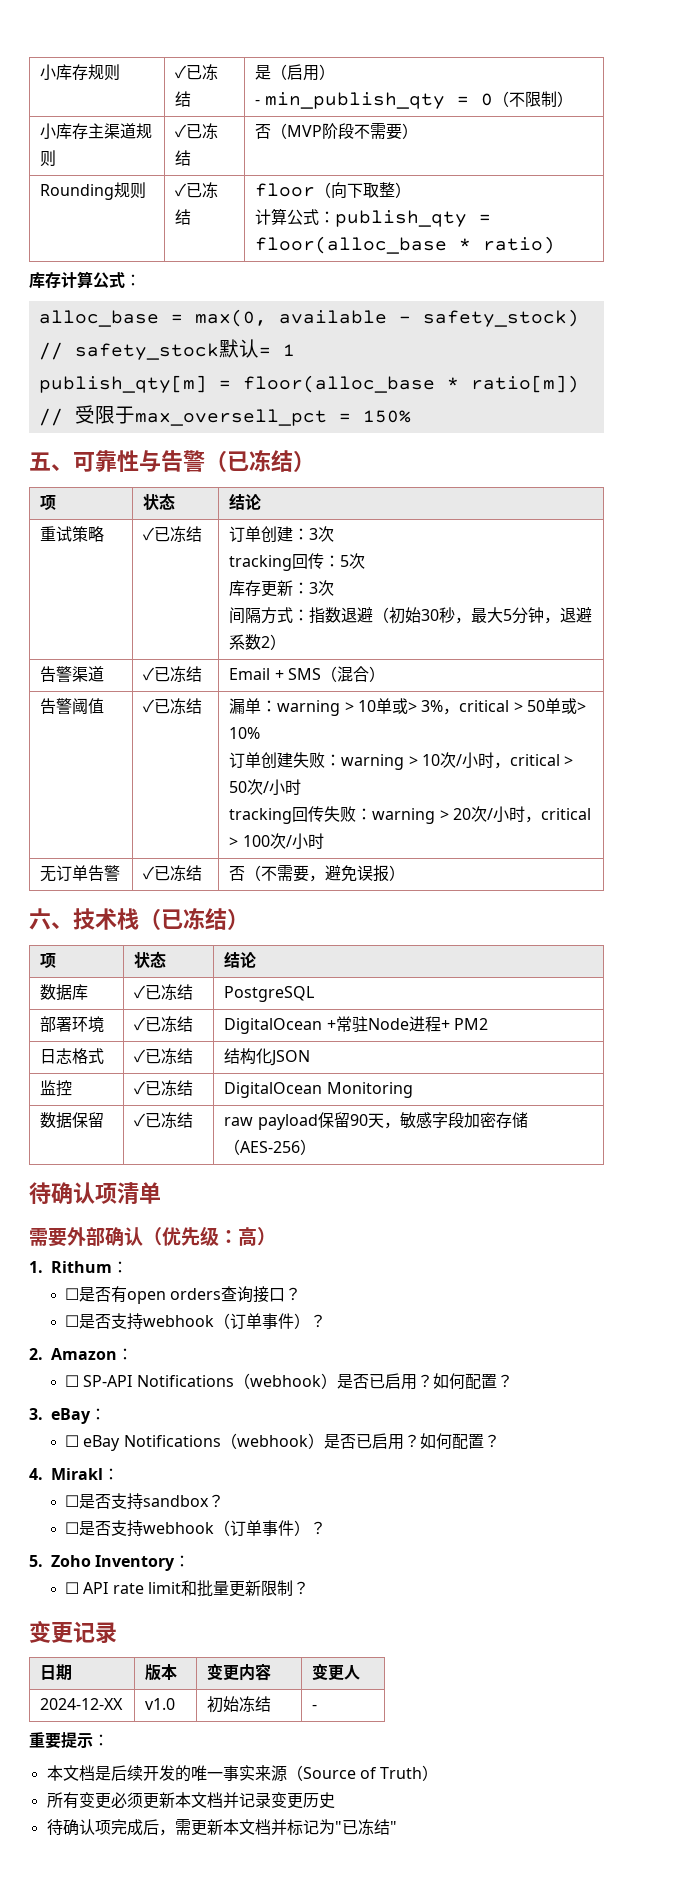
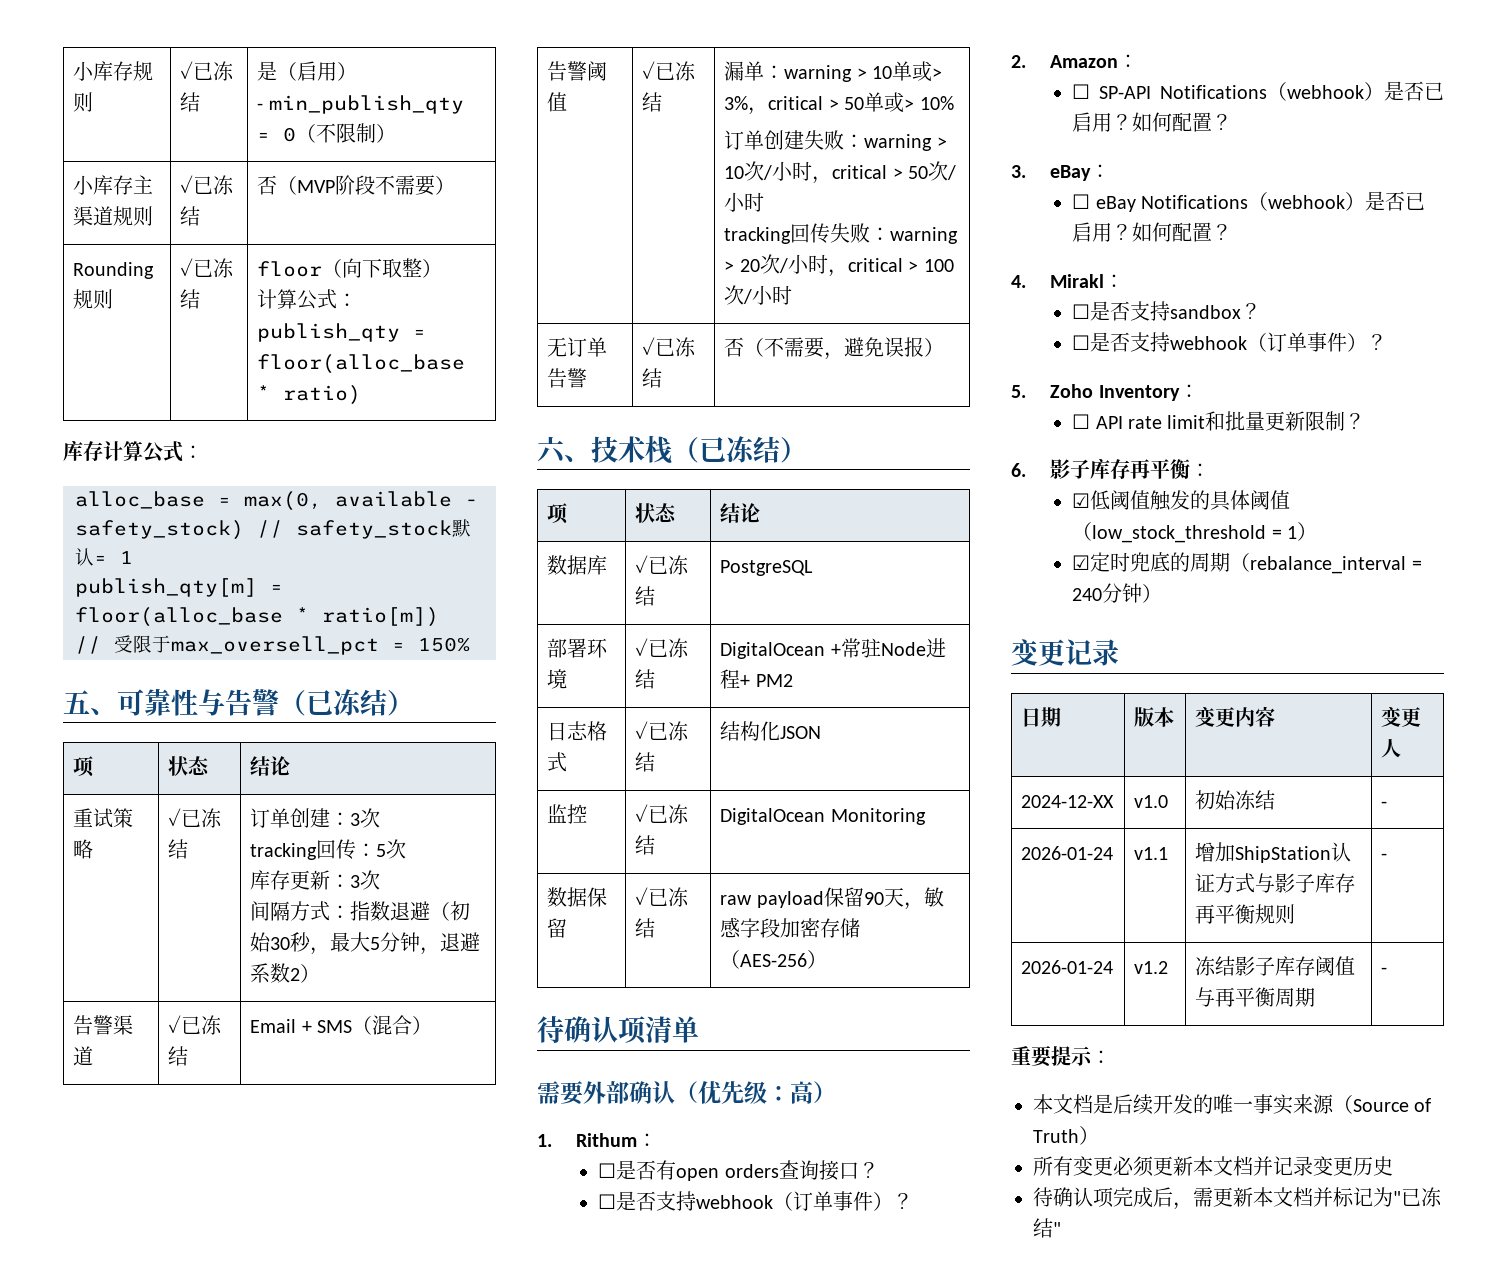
+ 6.影子库存再平衡：
+ ☑低阈值触发的具体阈值（low_stock_threshold = 1）
+ ☑定时兜底的周期（rebalance_interval = 240分钟）
+ 2026-01-24 | v1.1 | 增加ShipStation认证方式与影子库存再平衡规则 | -
+ 2026-01-24 | v1.2 | 冻结影子库存阈值与再平衡周期 | -

